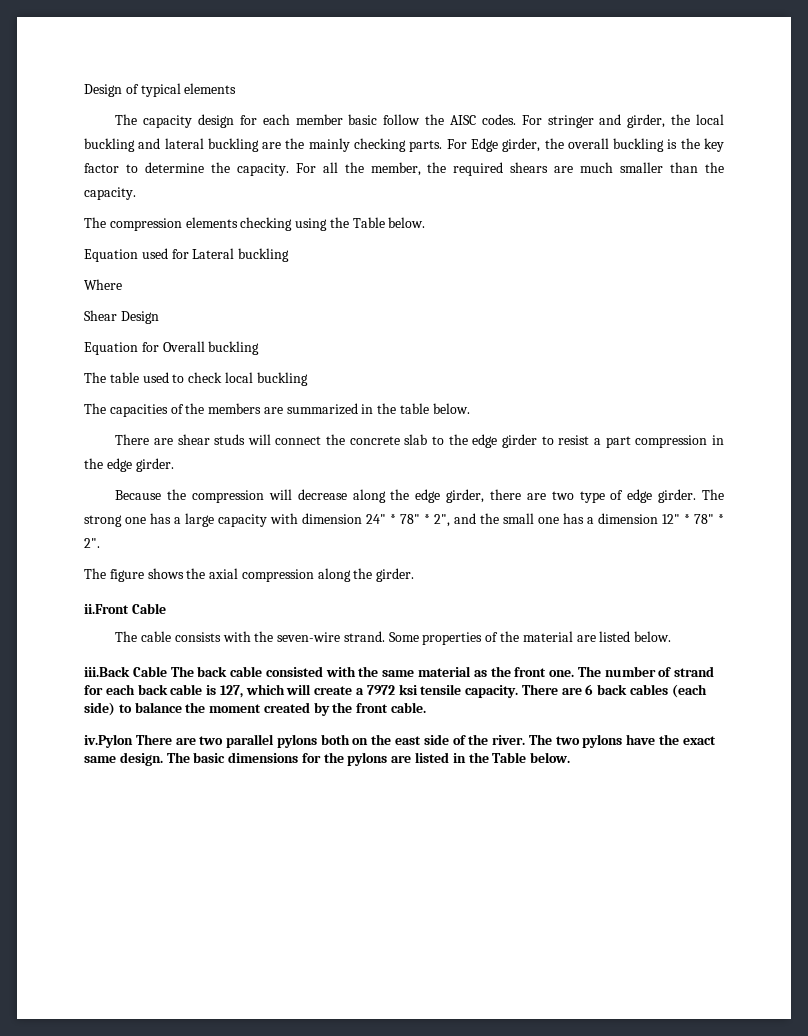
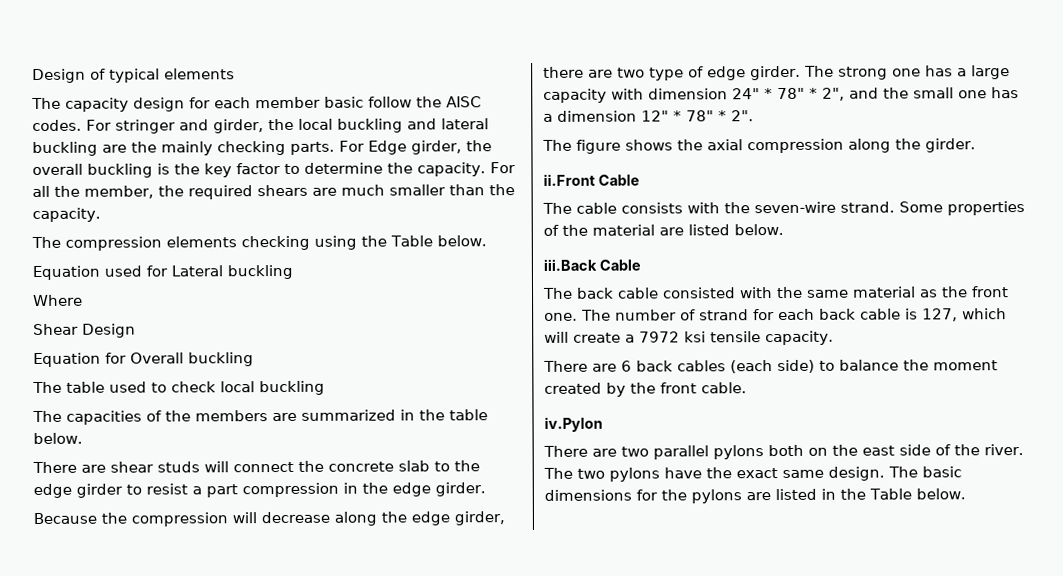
- iii.Back Cable The back cable consisted with the same material as the front one.
+ iii.Back Cable
+ The back cable consisted with the same material as the front one.
- The number of strand for each back cable is 127, which will create a 7972 ksi tensile capacity. There are 6 back cables (each side) to balance the moment created by the front cable.
+ The number of strand for each back cable is 127, which will create a 7972 ksi tensile capacity.
+ There are 6 back cables (each side) to balance the moment created by the front cable.
- iv.Pylon There are two parallel pylons both on the east side of the river.
+ iv.Pylon
+ There are two parallel pylons both on the east side of the river.

